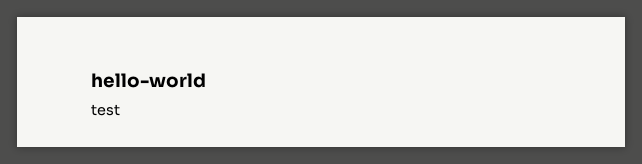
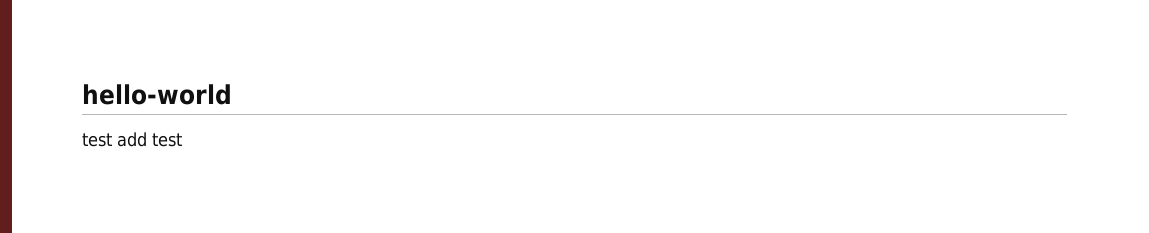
- test
+ test add test

